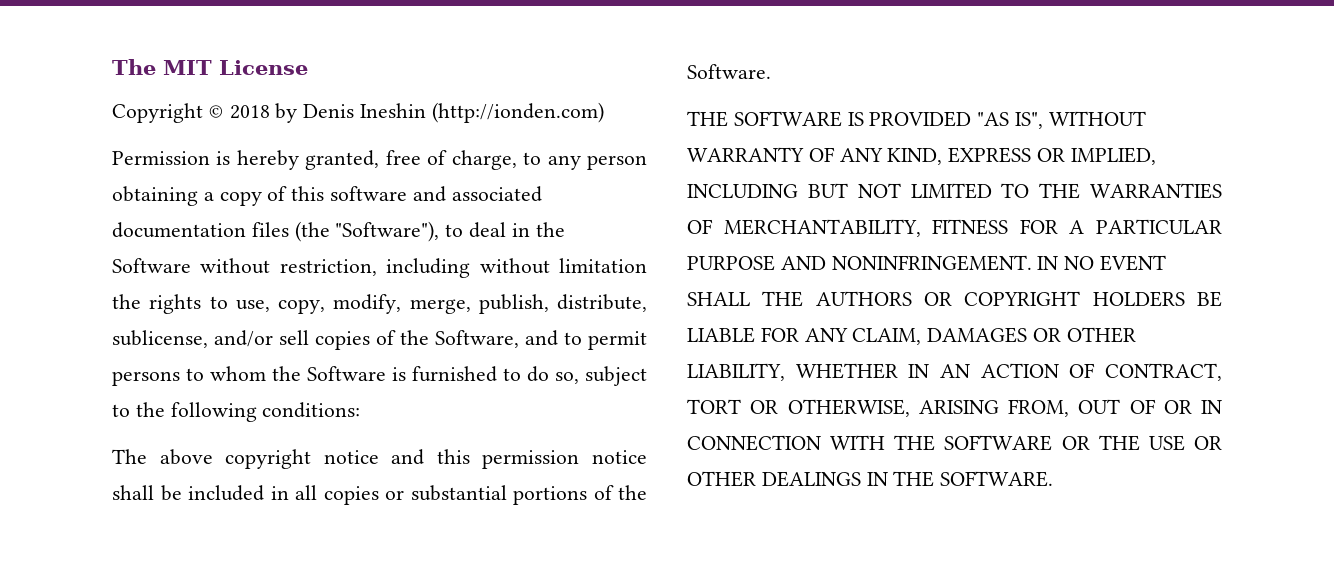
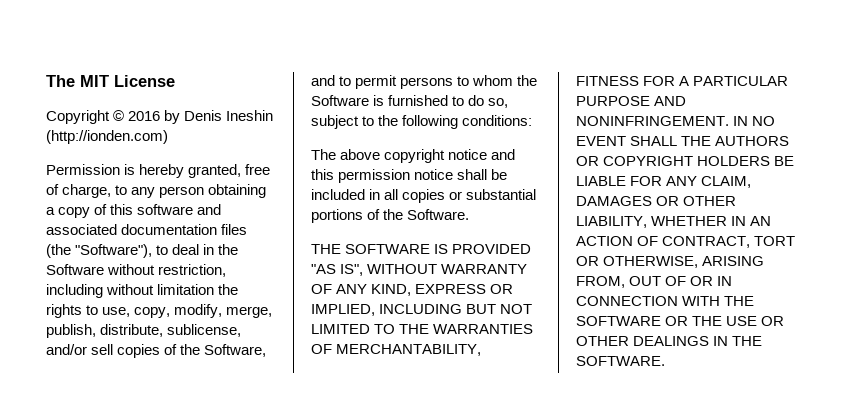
- Copyright © 2018 by Denis Ineshin (http://ionden.com)
+ Copyright © 2016 by Denis Ineshin (http://ionden.com)

